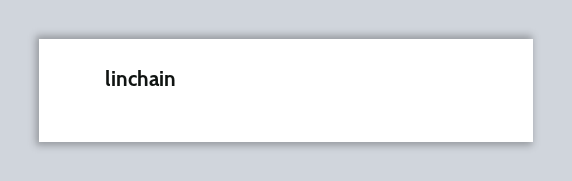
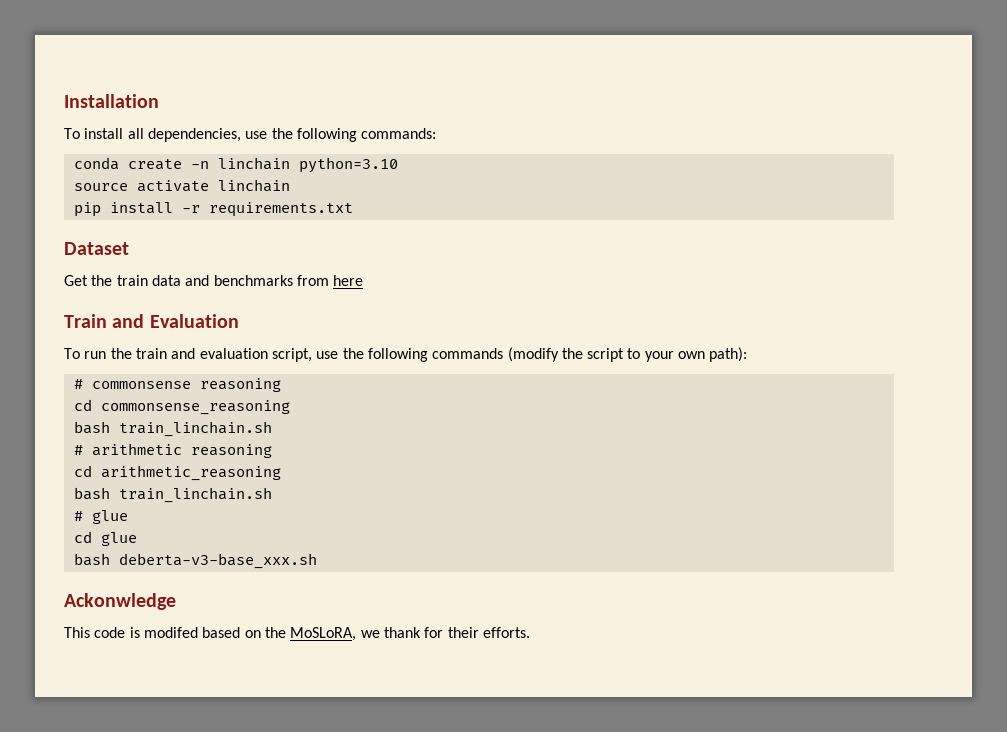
- linchain
+ Installation
+ To install all dependencies, use the following commands:
+ conda create -n linchain python=3.10
+ source activate linchain
+ pip install -r requirements.txt
+ Dataset
+ Get the train data and benchmarks from here
+ Train and Evaluation
+ To run the train and evaluation script, use the following commands (modify the script to your own path):
+ # commonsense reasoning
+ cd commonsense_reasoning
+ bash train_linchain.sh
+ # arithmetic reasoning
+ cd arithmetic_reasoning
+ bash train_linchain.sh
+ # glue
+ cd glue
+ bash deberta-v3-base_xxx.sh
+ Ackonwledge
+ This code is modifed based on the MoSLoRA, we thank for their efforts.

